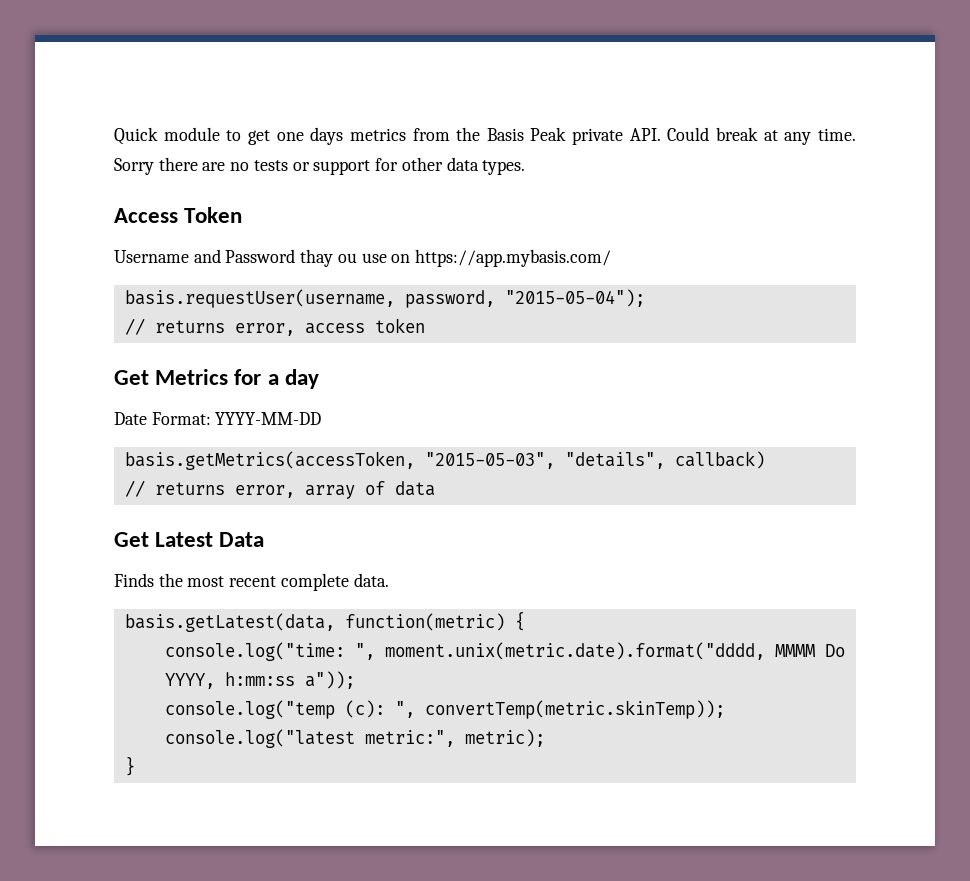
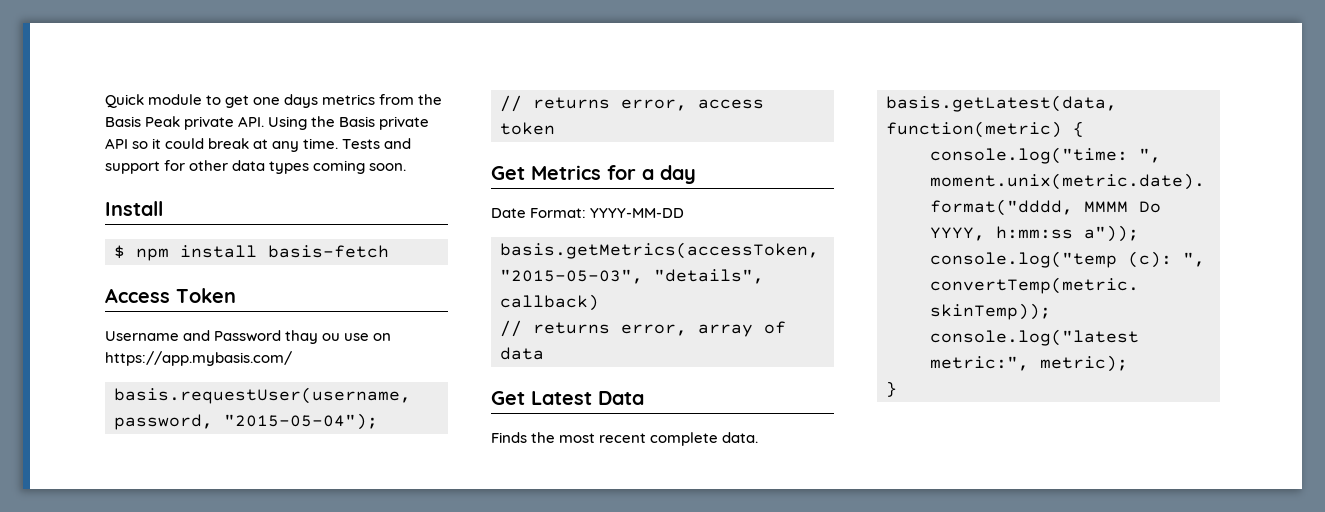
- Quick module to get one days metrics from the Basis Peak private API. Could break at any time. Sorry there are no tests or support for other data types.
+ Quick module to get one days metrics from the Basis Peak private API. Using the Basis private API so it could break at any time. Tests and support for other data types coming soon.
+ Install
+ $ npm install basis-fetch

